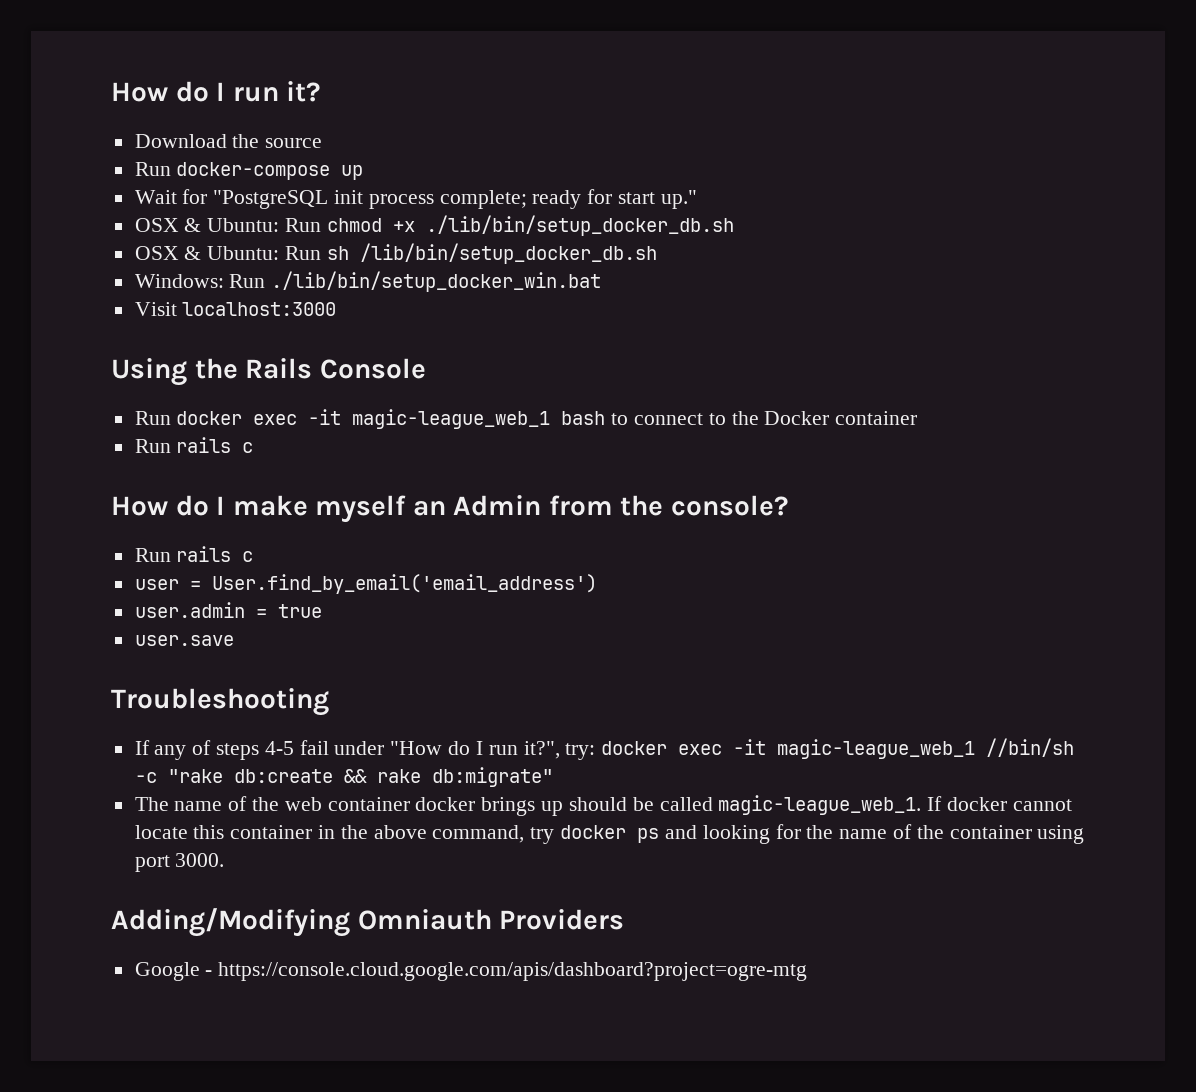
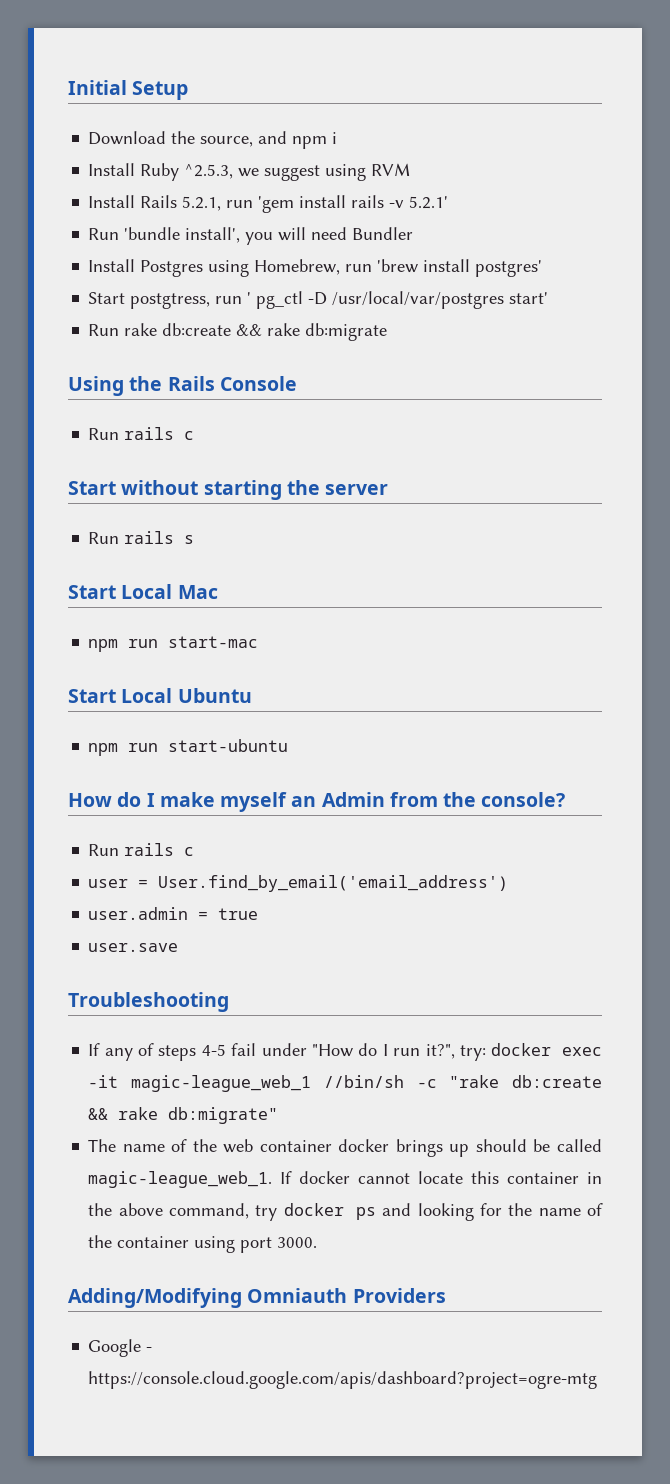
- How do I run it?
- Download the source
- Run docker-compose up
- Wait for "PostgreSQL init process complete; ready for start up."
- OSX & Ubuntu: Run chmod +x ./lib/bin/setup_docker_db.sh
- OSX & Ubuntu: Run sh /lib/bin/setup_docker_db.sh
- Windows: Run ./lib/bin/setup_docker_win.bat
- Visit localhost:3000
+ Initial Setup
+ Download the source, and npm i
+ Install Ruby ^2.5.3, we suggest using RVM
+ Install Rails 5.2.1, run 'gem install rails -v 5.2.1'
+ Run 'bundle install', you will need Bundler
+ Install Postgres using Homebrew, run 'brew install postgres'
+ Start postgtress, run ' pg_ctl -D /usr/local/var/postgres start'
+ Run rake db:create && rake db:migrate
  Using the Rails Console
- Run docker exec -it magic-league_web_1 bash to connect to the Docker container
  Run rails c
+ Start without starting the server
+ Run rails s
+ Start Local Mac
+ npm run start-mac
+ Start Local Ubuntu
+ npm run start-ubuntu

